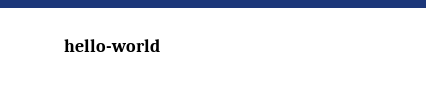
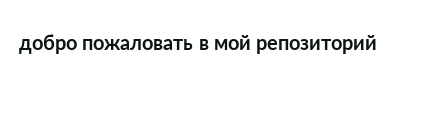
- hello-world
+ добро пожаловать в мой репозиторий

